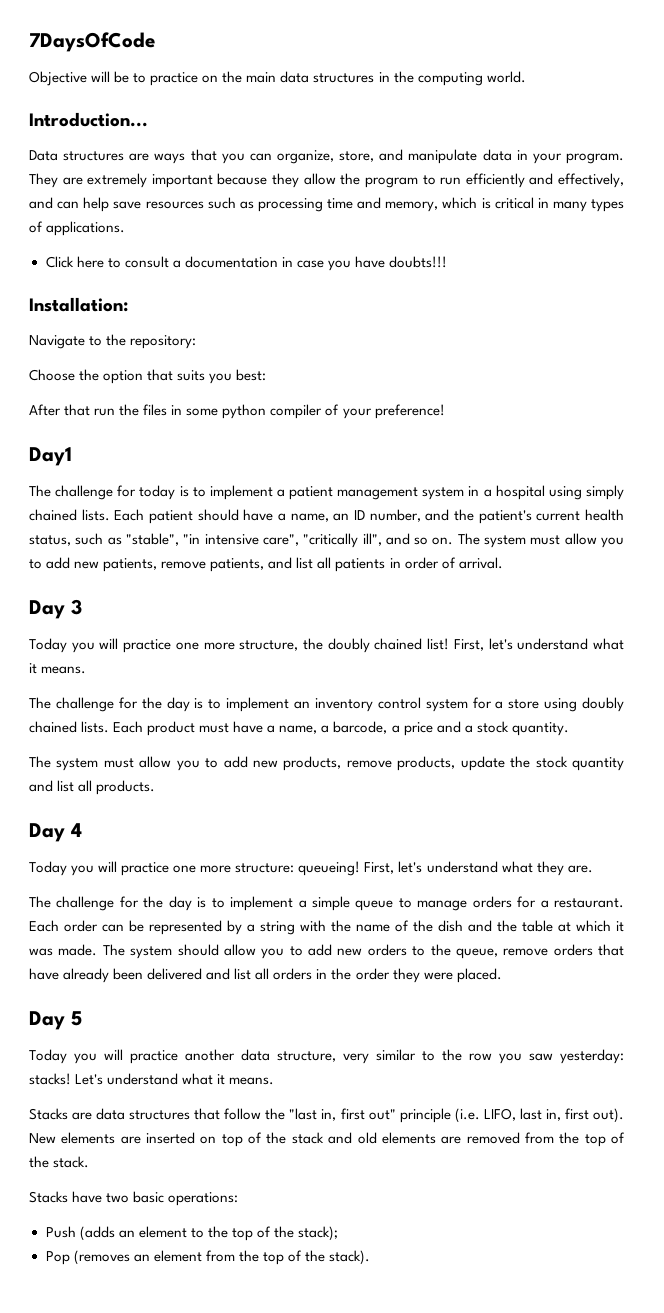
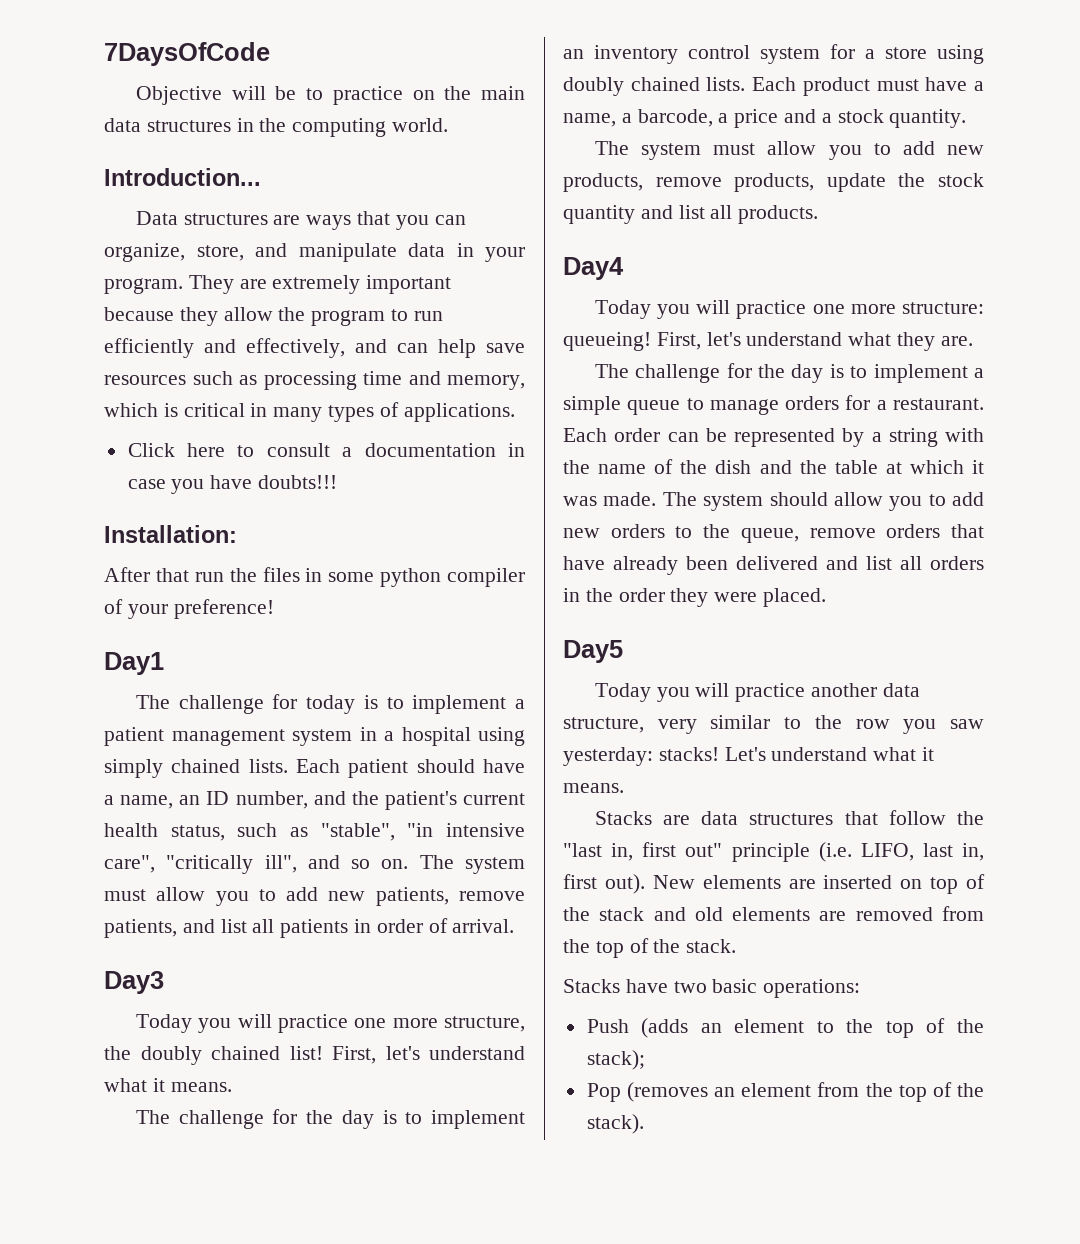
- Navigate to the repository:
- Choose the option that suits you best:
- Day 3
+ Day3
- Day 4
+ Day4
- Day 5
+ Day5

